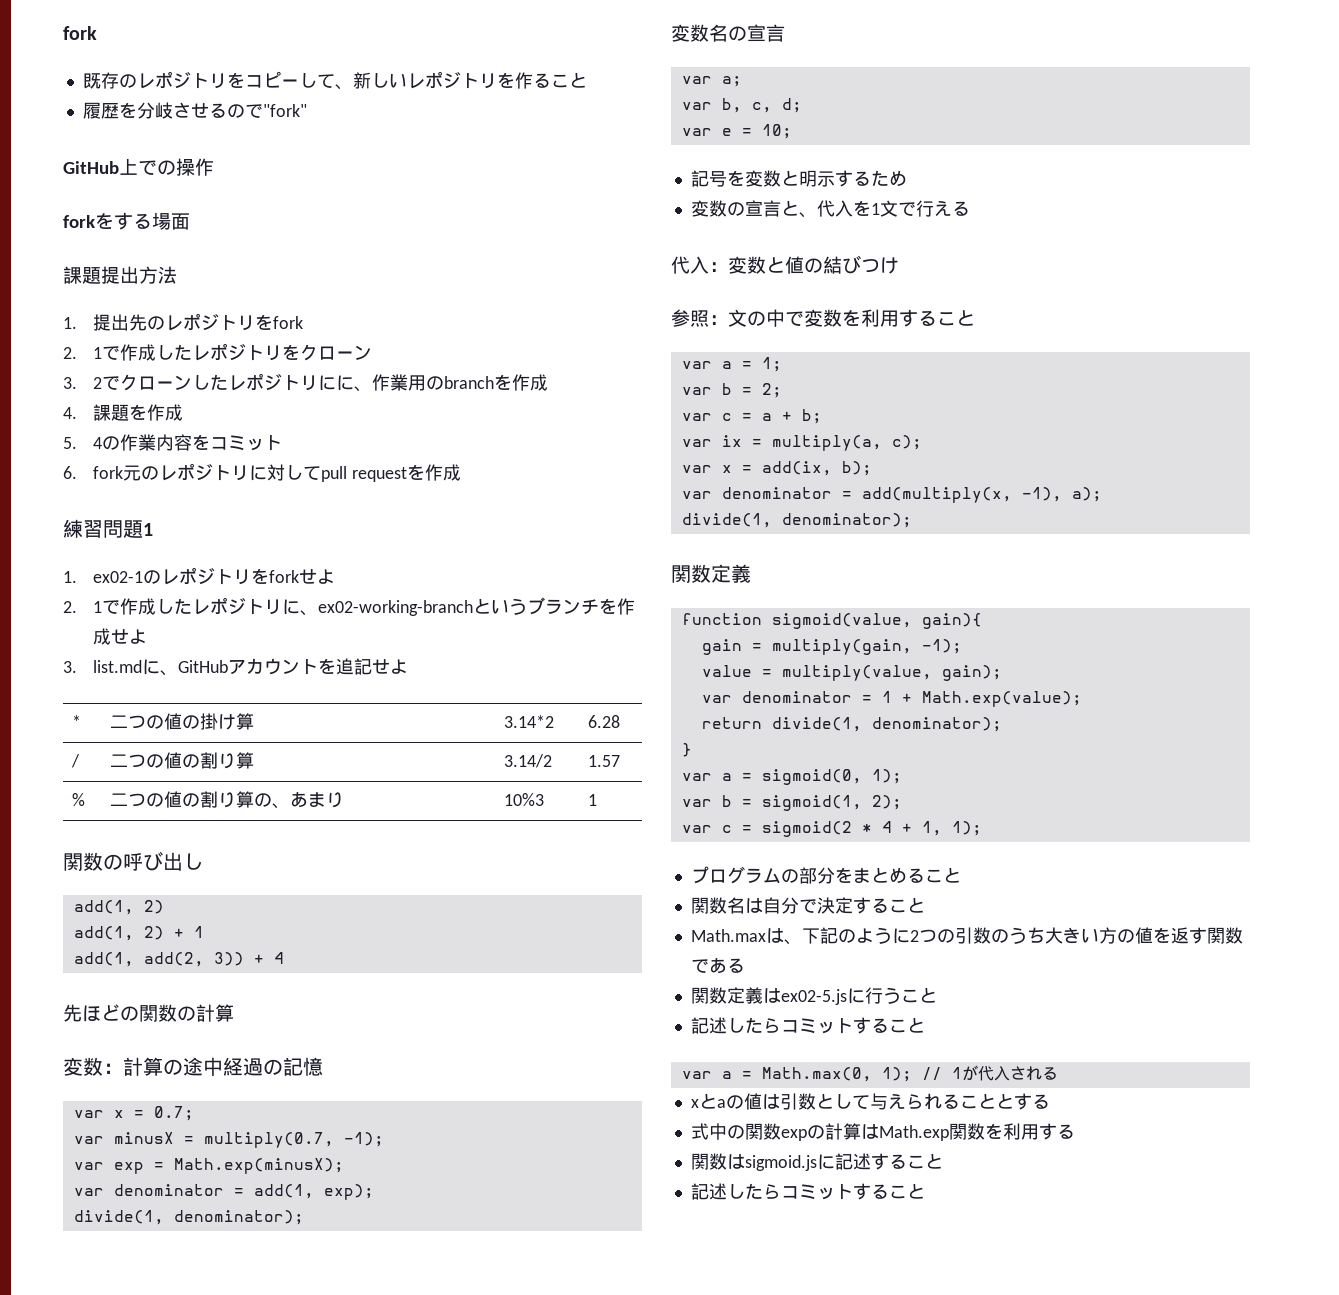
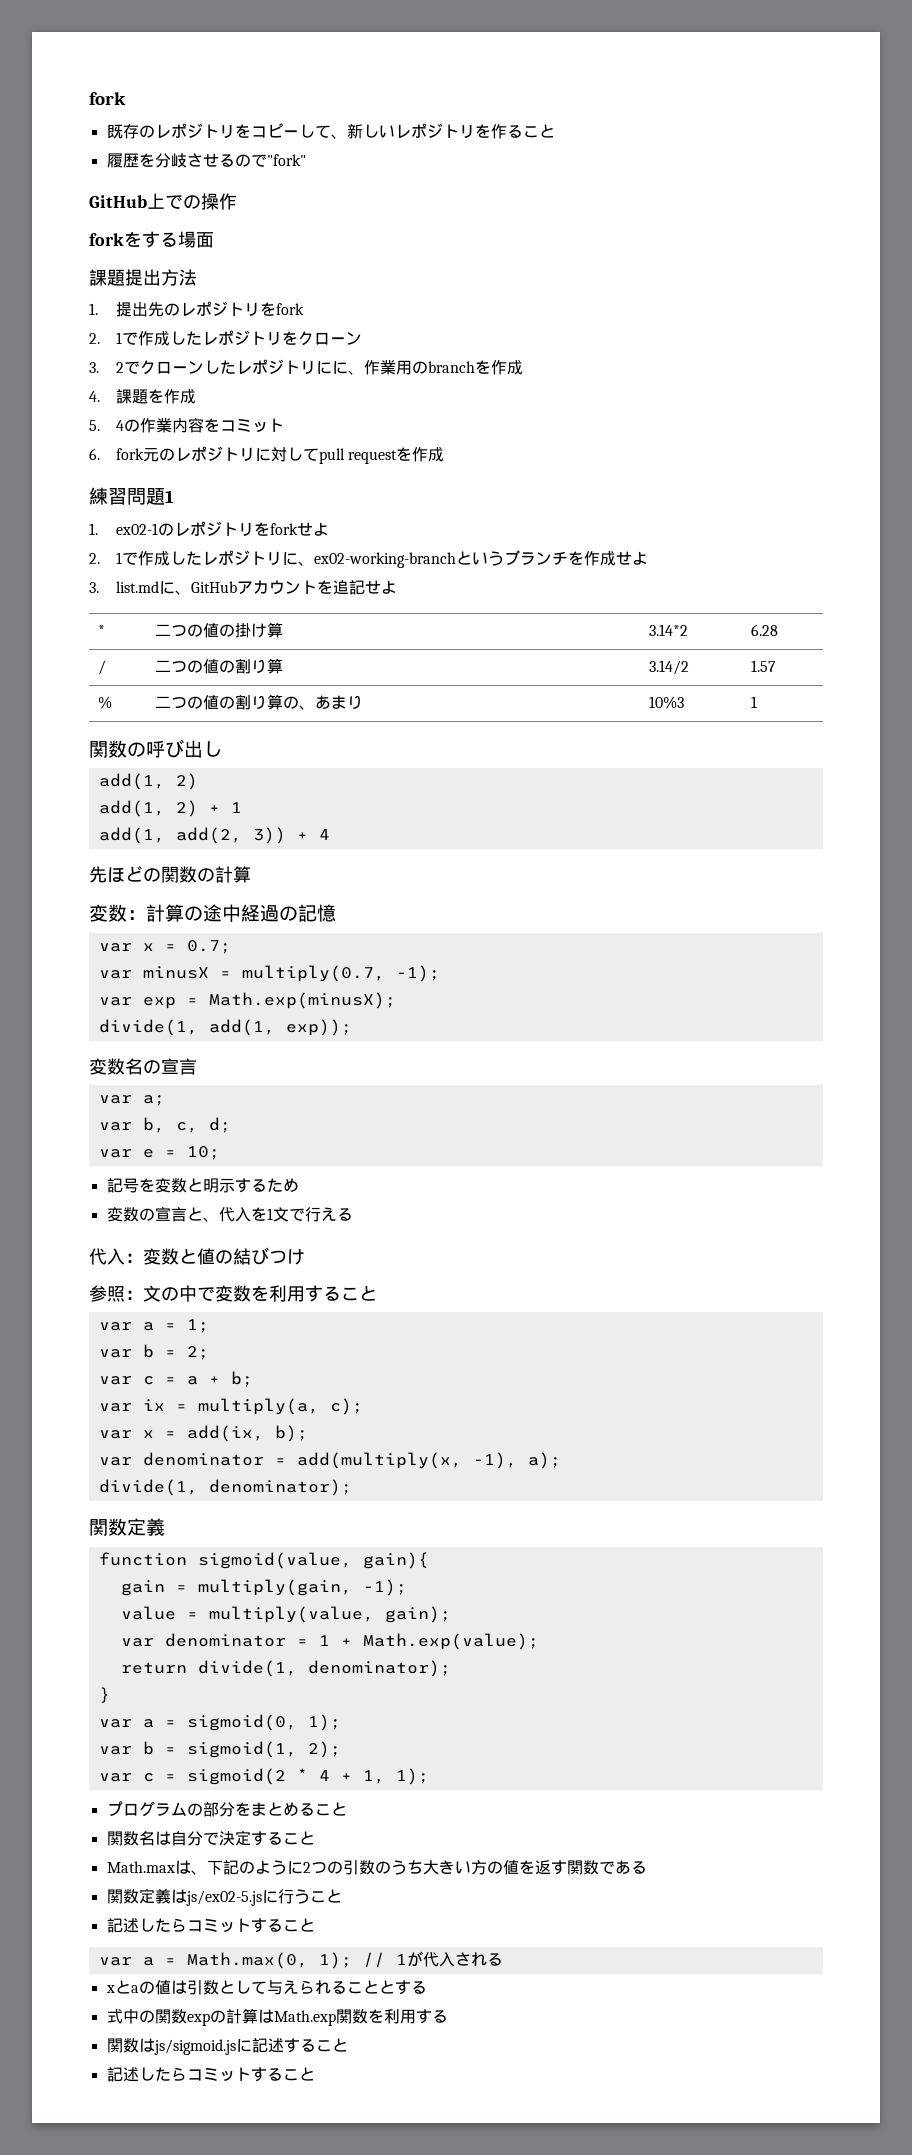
- var denominator = add(1, exp);
- divide(1, denominator);
+ divide(1, add(1, exp));
- 関数定義はex02-5.jsに行うこと
+ 関数定義はjs/ex02-5.jsに行うこと
- 関数はsigmoid.jsに記述すること
+ 関数はjs/sigmoid.jsに記述すること

